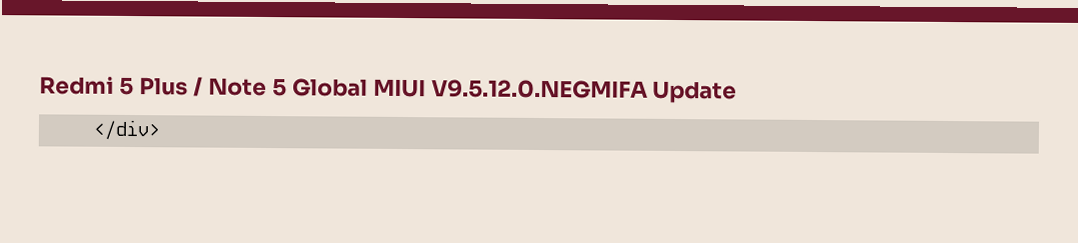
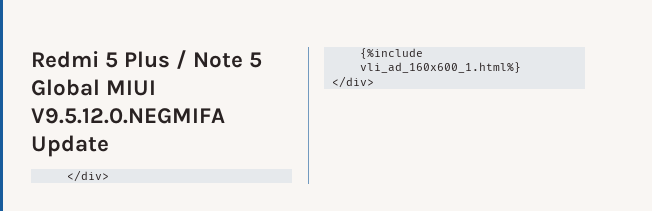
+ {%include vli_ad_160x600_1.html%}
+ </div>

